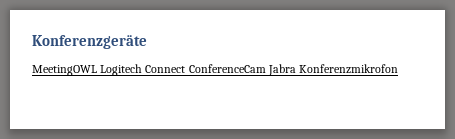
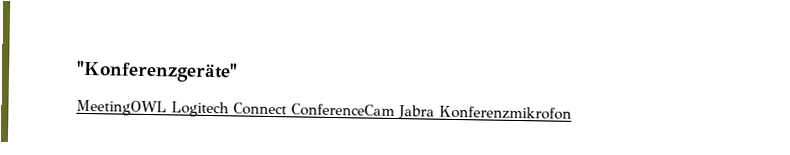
- Konferenzgeräte
+ "Konferenzgeräte"

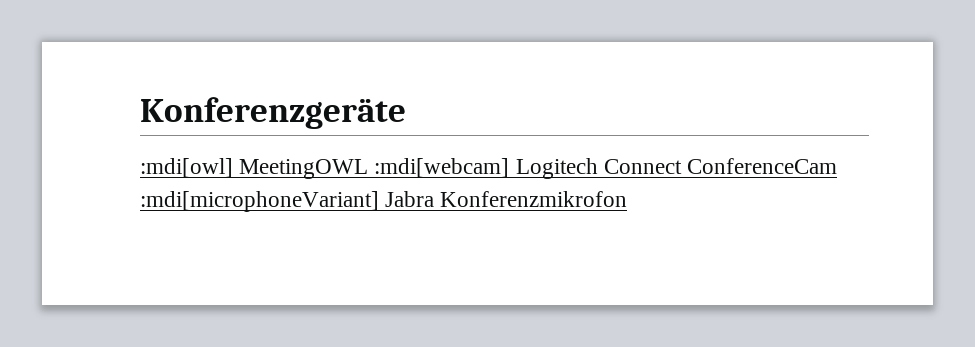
- "Konferenzgeräte"
- MeetingOWL Logitech Connect ConferenceCam Jabra Konferenzmikrofon
+ Konferenzgeräte
+ :mdi[owl] MeetingOWL :mdi[webcam] Logitech Connect ConferenceCam :mdi[microphoneVariant] Jabra Konferenzmikrofon

